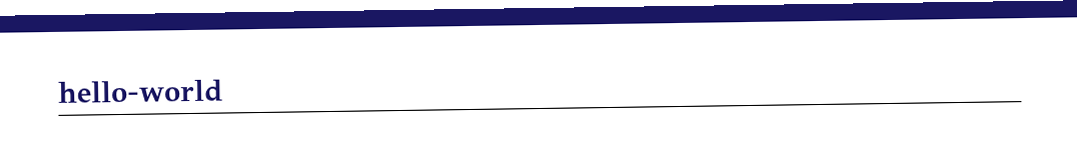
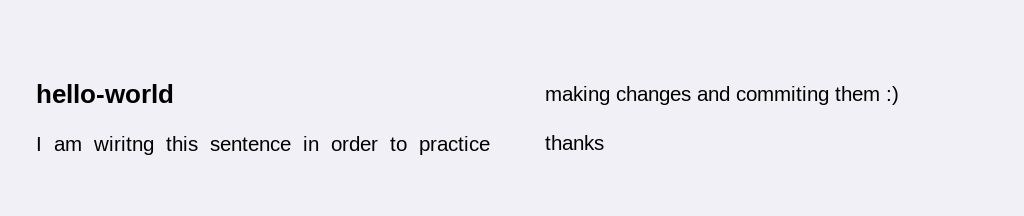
+ I am wiritng this sentence in order to practice making changes and commiting them :)
+ thanks

